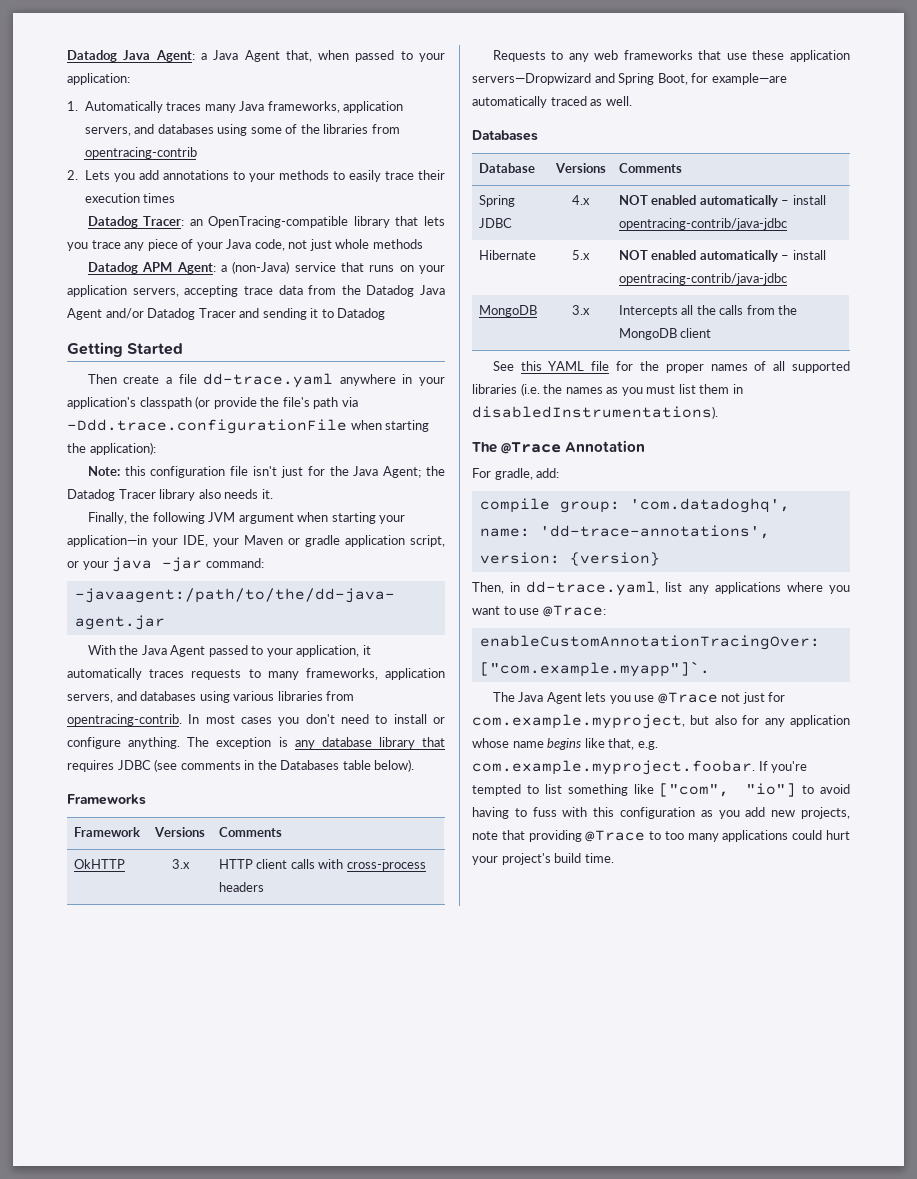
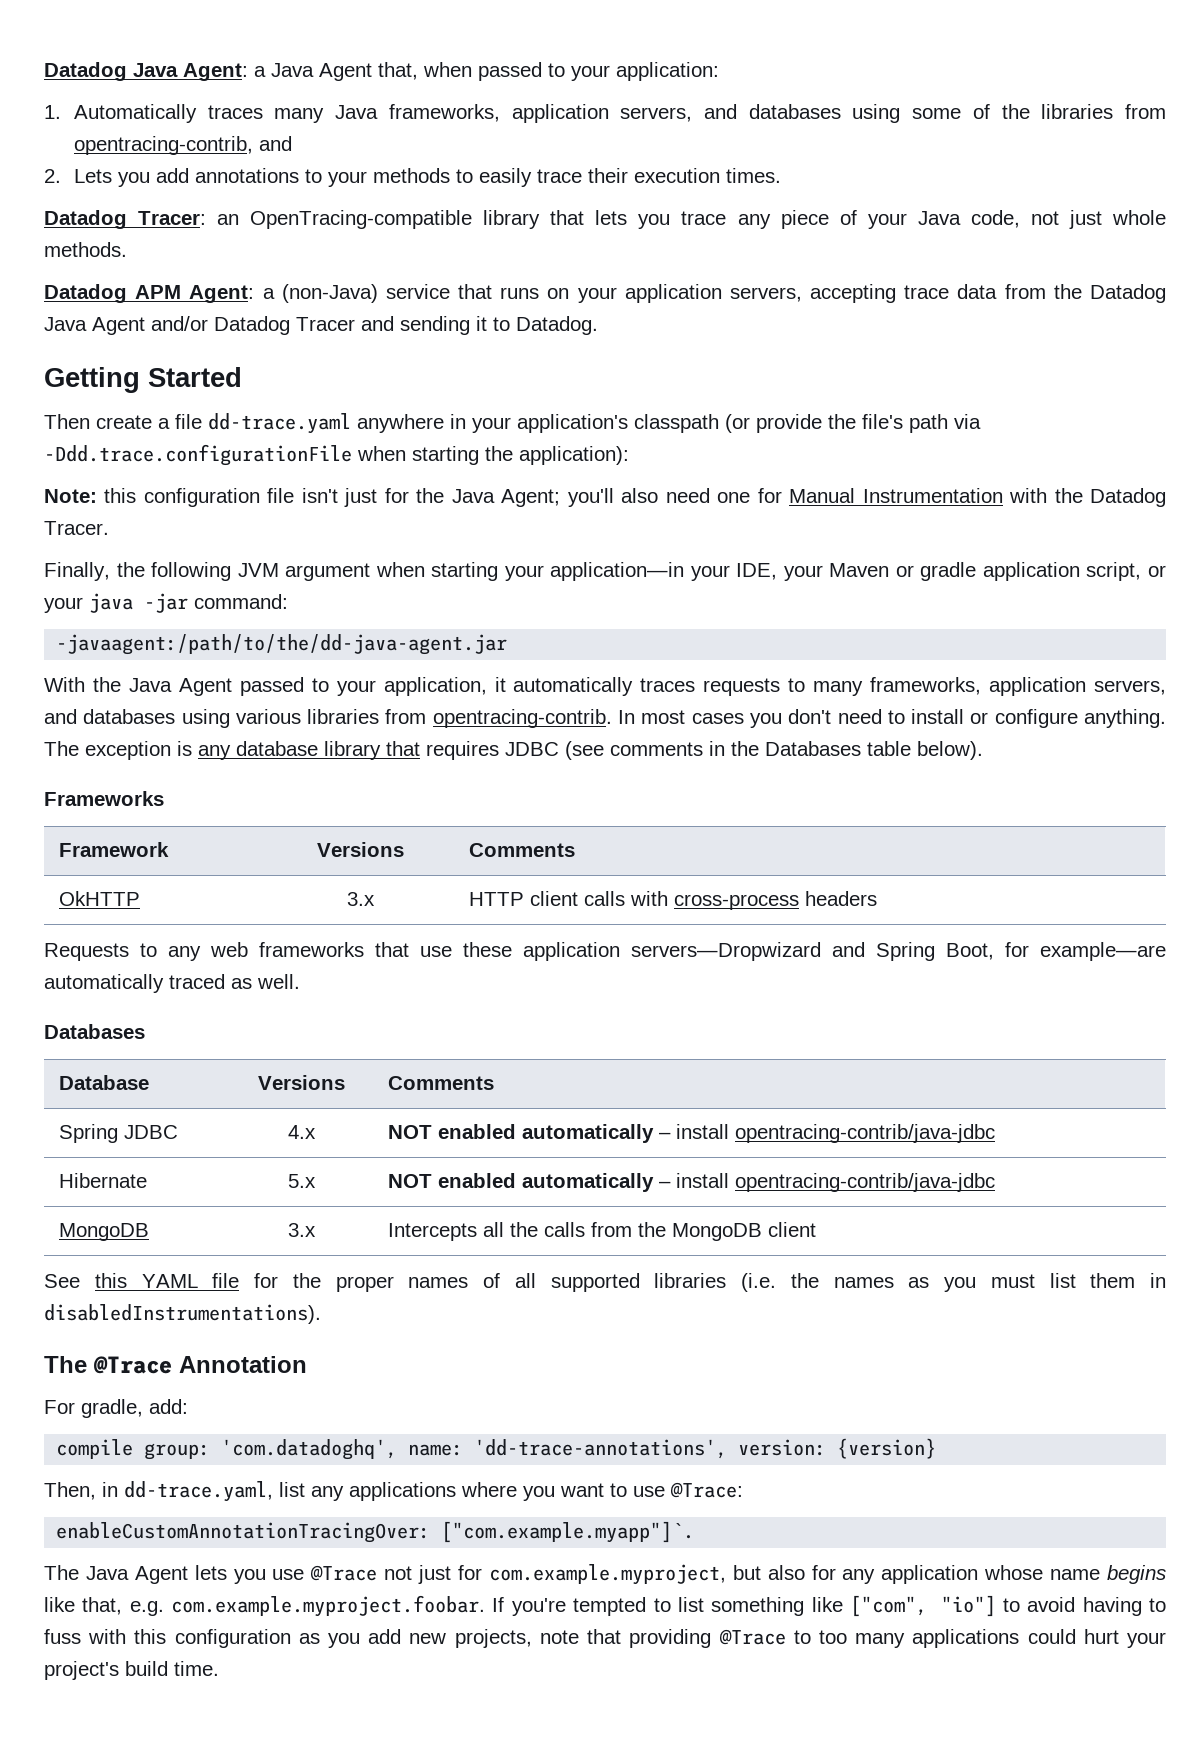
- 1. Automatically traces many Java frameworks, application servers, and databases using some of the libraries from opentracing-contrib
+ 1. Automatically traces many Java frameworks, application servers, and databases using some of the libraries from opentracing-contrib, and
- 2. Lets you add annotations to your methods to easily trace their execution times
+ 2. Lets you add annotations to your methods to easily trace their execution times.
- Datadog Tracer: an OpenTracing-compatible library that lets you trace any piece of your Java code, not just whole methods
+ Datadog Tracer: an OpenTracing-compatible library that lets you trace any piece of your Java code, not just whole methods.
- Datadog APM Agent: a (non-Java) service that runs on your application servers, accepting trace data from the Datadog Java Agent and/or Datadog Tracer and sending it to Datadog
+ Datadog APM Agent: a (non-Java) service that runs on your application servers, accepting trace data from the Datadog Java Agent and/or Datadog Tracer and sending it to Datadog.
- Note: this configuration file isn't just for the Java Agent; the Datadog Tracer library also needs it.
+ Note: this configuration file isn't just for the Java Agent; you'll also need one for Manual Instrumentation with the Datadog Tracer.

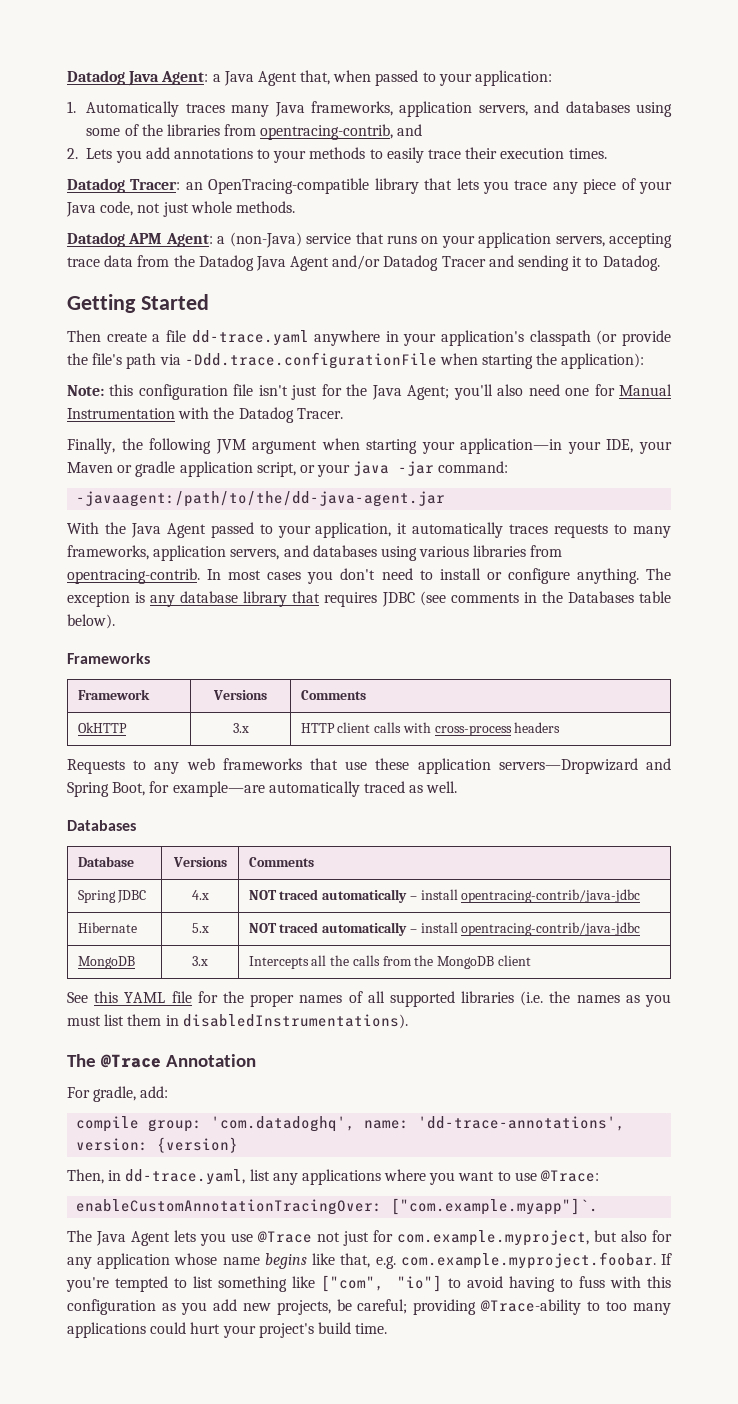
- Spring JDBC | 4.x | NOT enabled automatically – install opentracing-contrib/java-jdbc
+ Spring JDBC | 4.x | NOT traced automatically – install opentracing-contrib/java-jdbc
- Hibernate | 5.x | NOT enabled automatically – install opentracing-contrib/java-jdbc
+ Hibernate | 5.x | NOT traced automatically – install opentracing-contrib/java-jdbc
- The Java Agent lets you use @Trace not just for com.example.myproject, but also for any application whose name begins like that, e.g. com.example.myproject.foobar. If you're tempted to list something like ["com", "io"] to avoid having to fuss with this configuration as you add new projects, note that providing @Trace to too many applications could hurt your project's build time.
+ The Java Agent lets you use @Trace not just for com.example.myproject, but also for any application whose name begins like that, e.g. com.example.myproject.foobar. If you're tempted to list something like ["com", "io"] to avoid having to fuss with this configuration as you add new projects, be careful; providing @Trace-ability to too many applications could hurt your project's build time.

